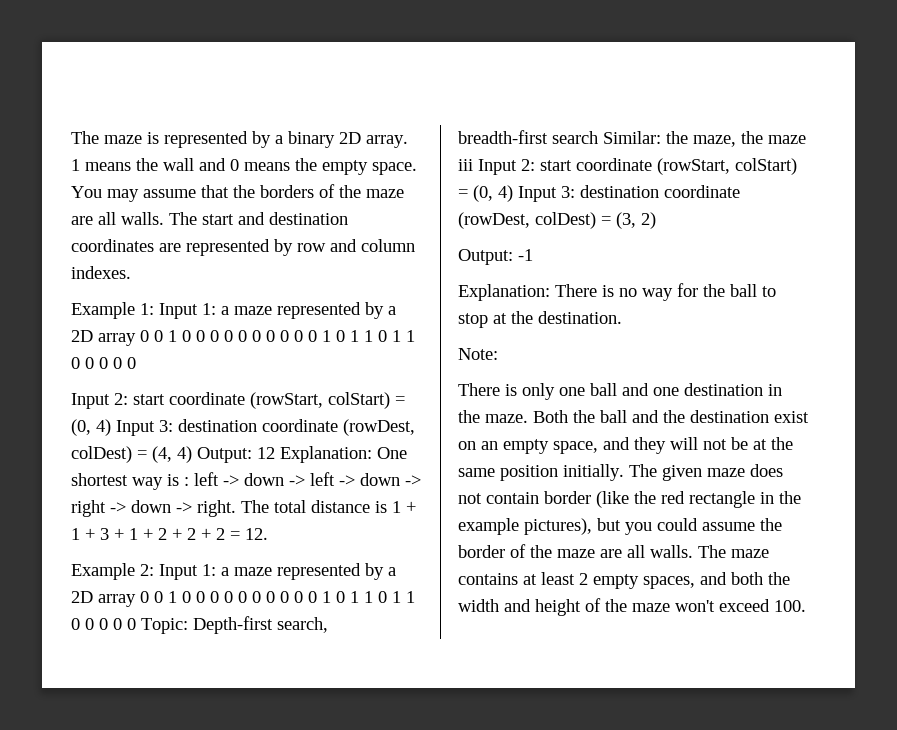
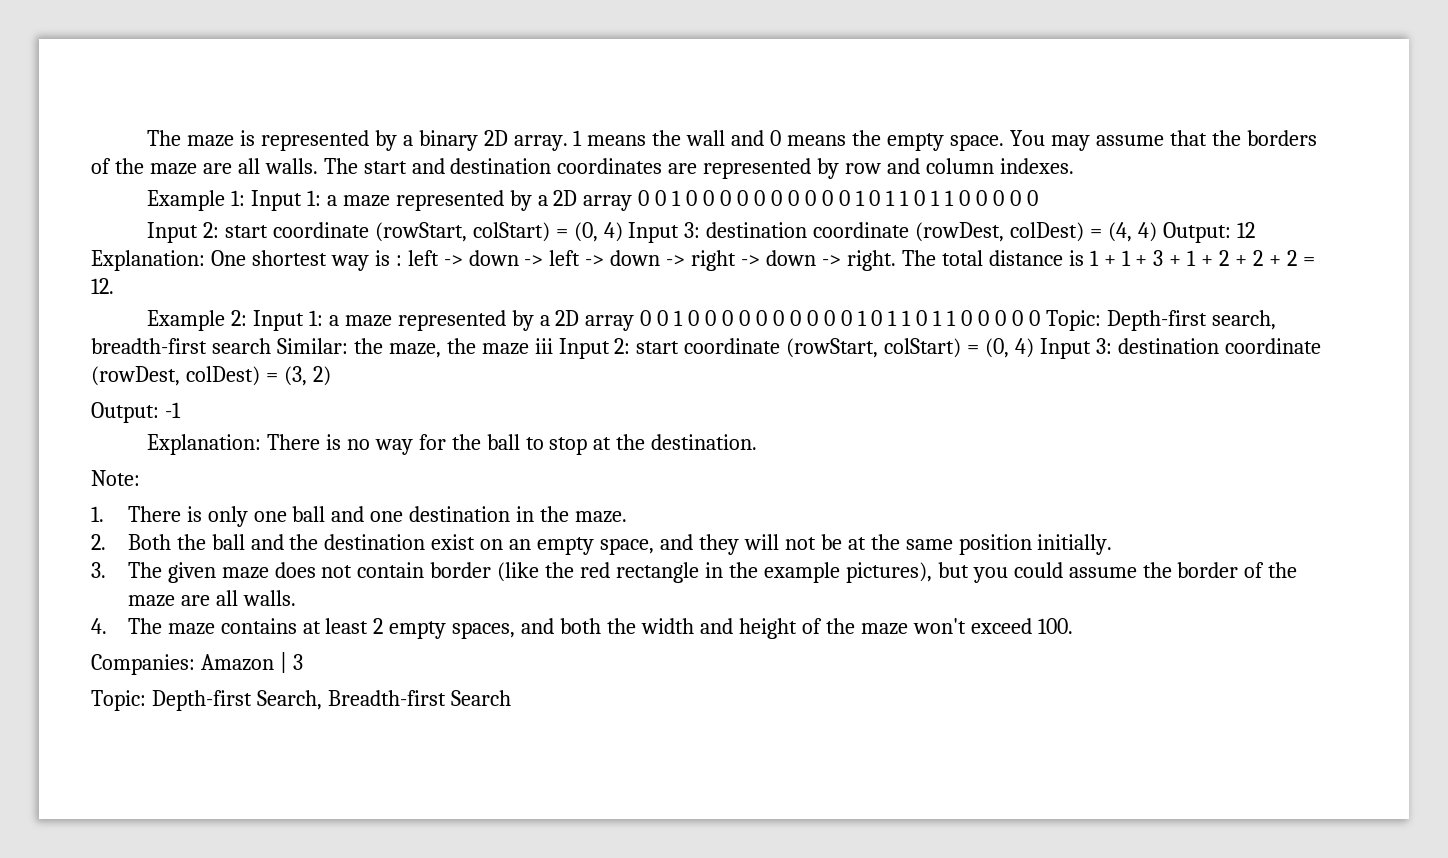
- There is only one ball and one destination in the maze. Both the ball and the destination exist on an empty space, and they will not be at the same position initially. The given maze does not contain border (like the red rectangle in the example pictures), but you could assume the border of the maze are all walls. The maze contains at least 2 empty spaces, and both the width and height of the maze won't exceed 100.
+ 1. There is only one ball and one destination in the maze.
+ 2. Both the ball and the destination exist on an empty space, and they will not be at the same position initially.
+ 3. The given maze does not contain border (like the red rectangle in the example pictures), but you could assume the border of the maze are all walls.
+ 4. The maze contains at least 2 empty spaces, and both the width and height of the maze won't exceed 100.
+ Companies: Amazon | 3
+ Topic: Depth-first Search, Breadth-first Search

